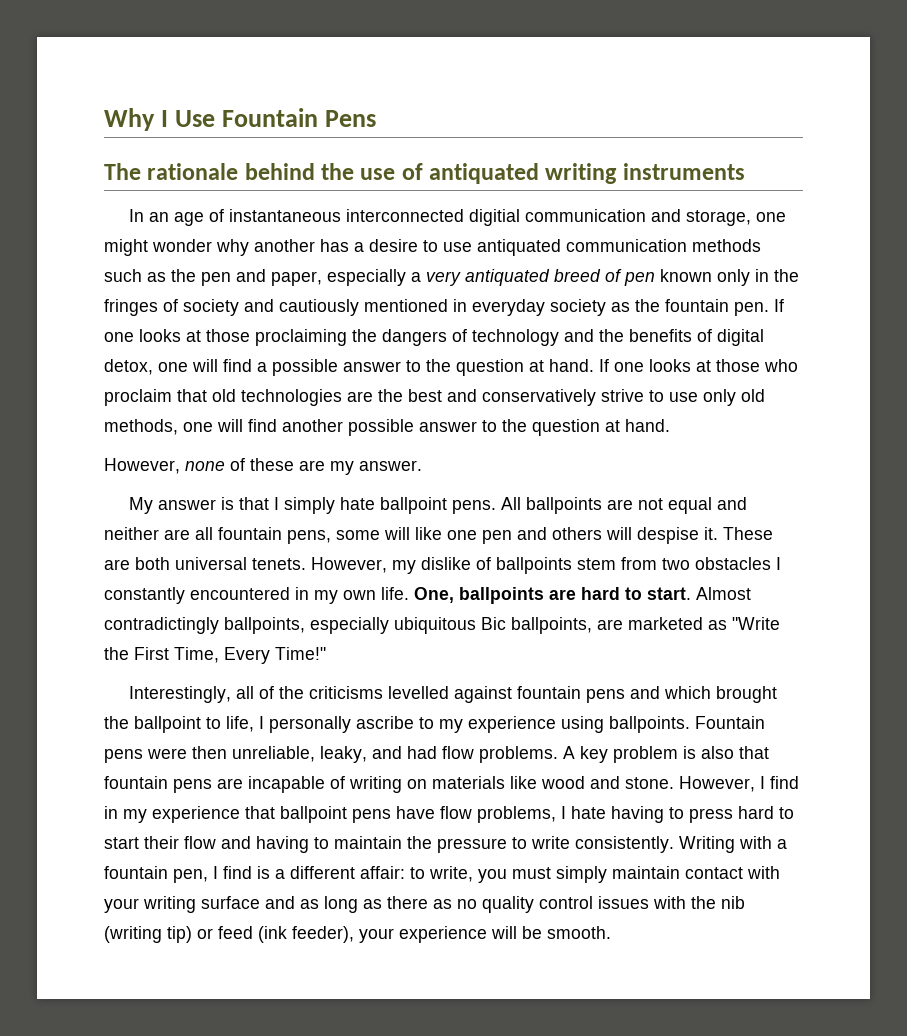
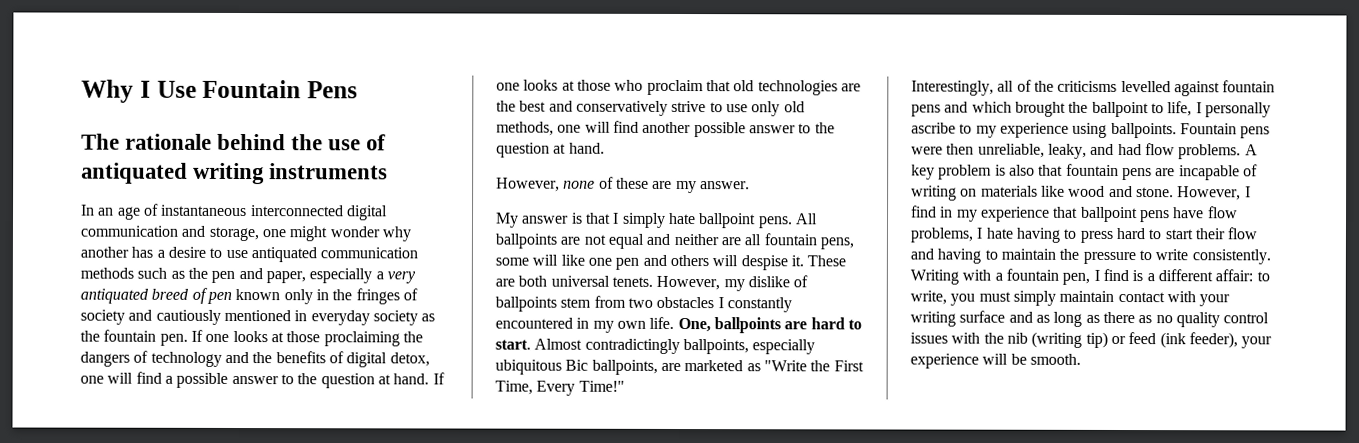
- In an age of instantaneous interconnected digitial communication and storage, one might wonder why another has a desire to use antiquated communication methods such as the pen and paper, especially a very antiquated breed of pen known only in the fringes of society and cautiously mentioned in everyday society as the fountain pen.
+ In an age of instantaneous interconnected digital communication and storage, one might wonder why another has a desire to use antiquated communication methods such as the pen and paper, especially a very antiquated breed of pen known only in the fringes of society and cautiously mentioned in everyday society as the fountain pen.

